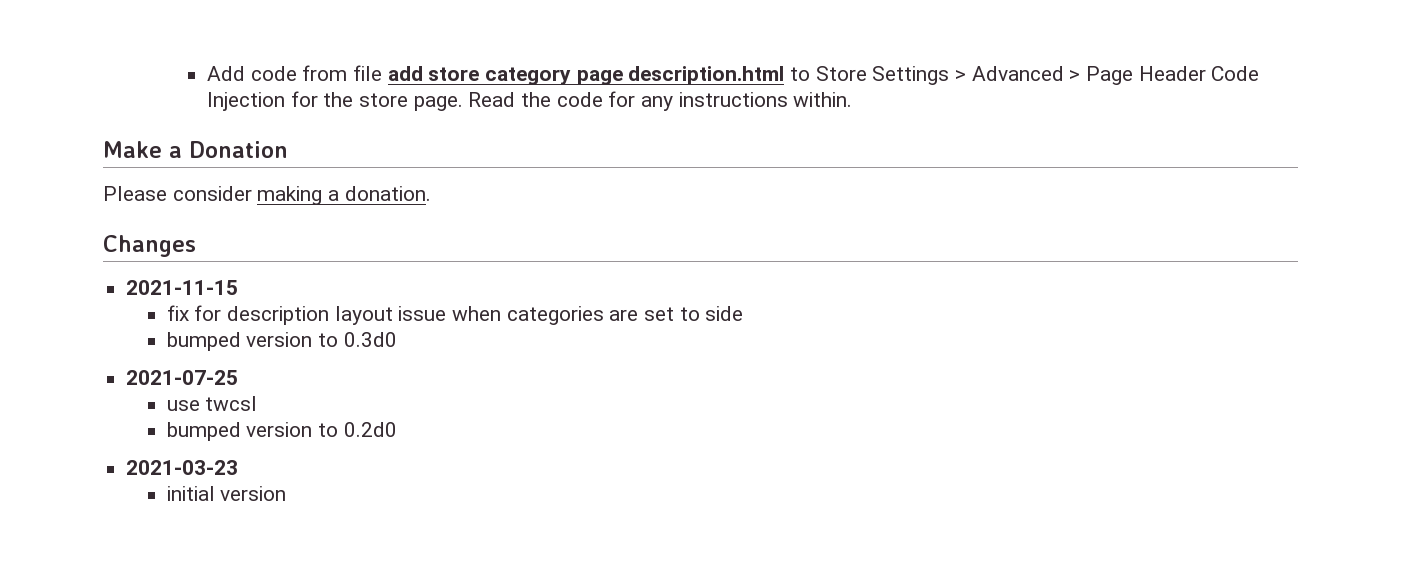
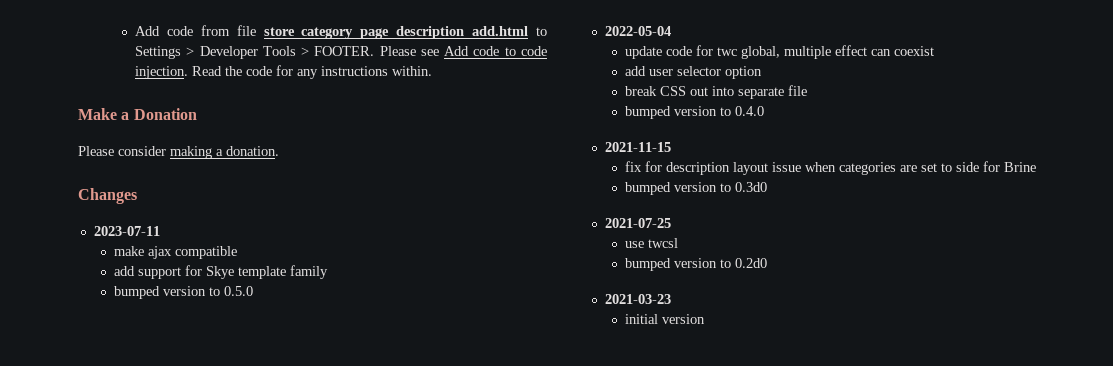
- Add code from file add store category page description.html to Store Settings > Advanced > Page Header Code Injection for the store page.
+ Add code from file store category page description add.html to Settings > Developer Tools > FOOTER. Please see Add code to code injection.
+ 2023-07-11
+ make ajax compatible
+ add support for Skye template family
+ bumped version to 0.5.0
+ 2022-05-04
+ update code for twc global, multiple effect can coexist
+ add user selector option
+ break CSS out into separate file
+ bumped version to 0.4.0
- fix for description layout issue when categories are set to side
+ fix for description layout issue when categories are set to side for Brine

